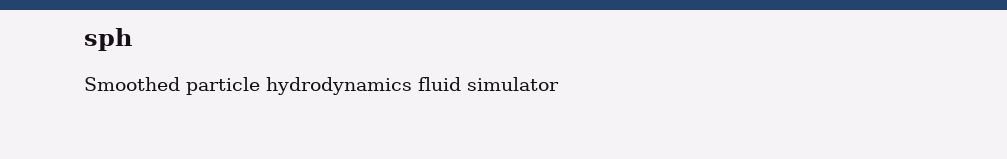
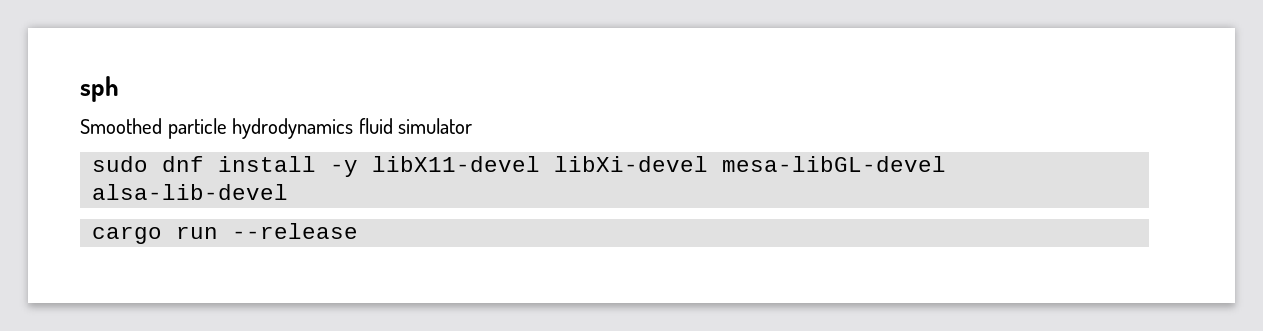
+ sudo dnf install -y libX11-devel libXi-devel mesa-libGL-devel alsa-lib-devel
+ cargo run --release

